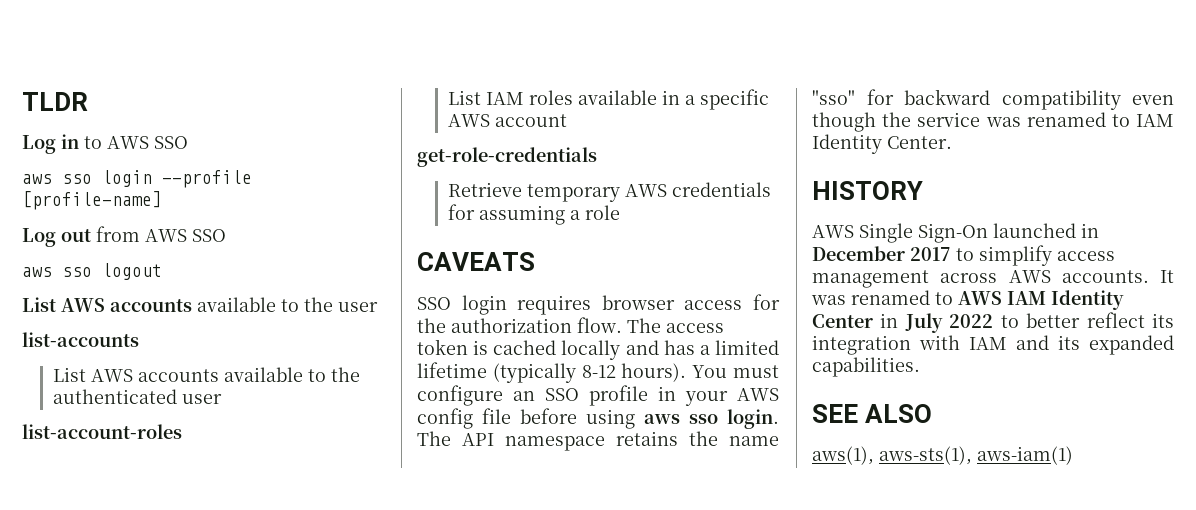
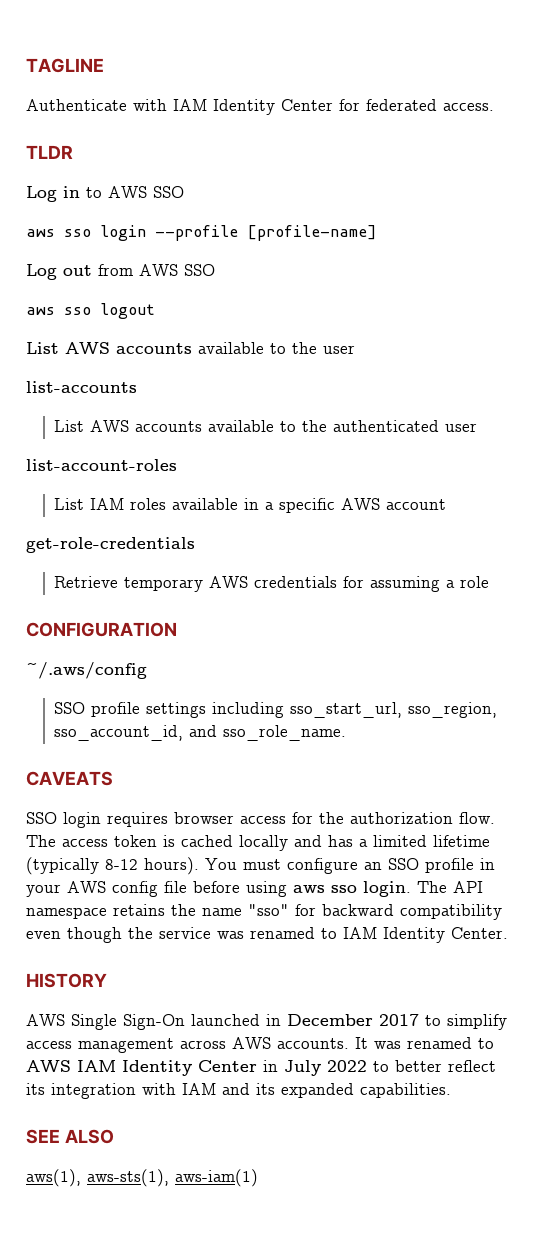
+ TAGLINE
+ Authenticate with IAM Identity Center for federated access.
+ CONFIGURATION
+ ~/.aws/config
+ SSO profile settings including sso_start_url, sso_region, sso_account_id, and sso_role_name.

